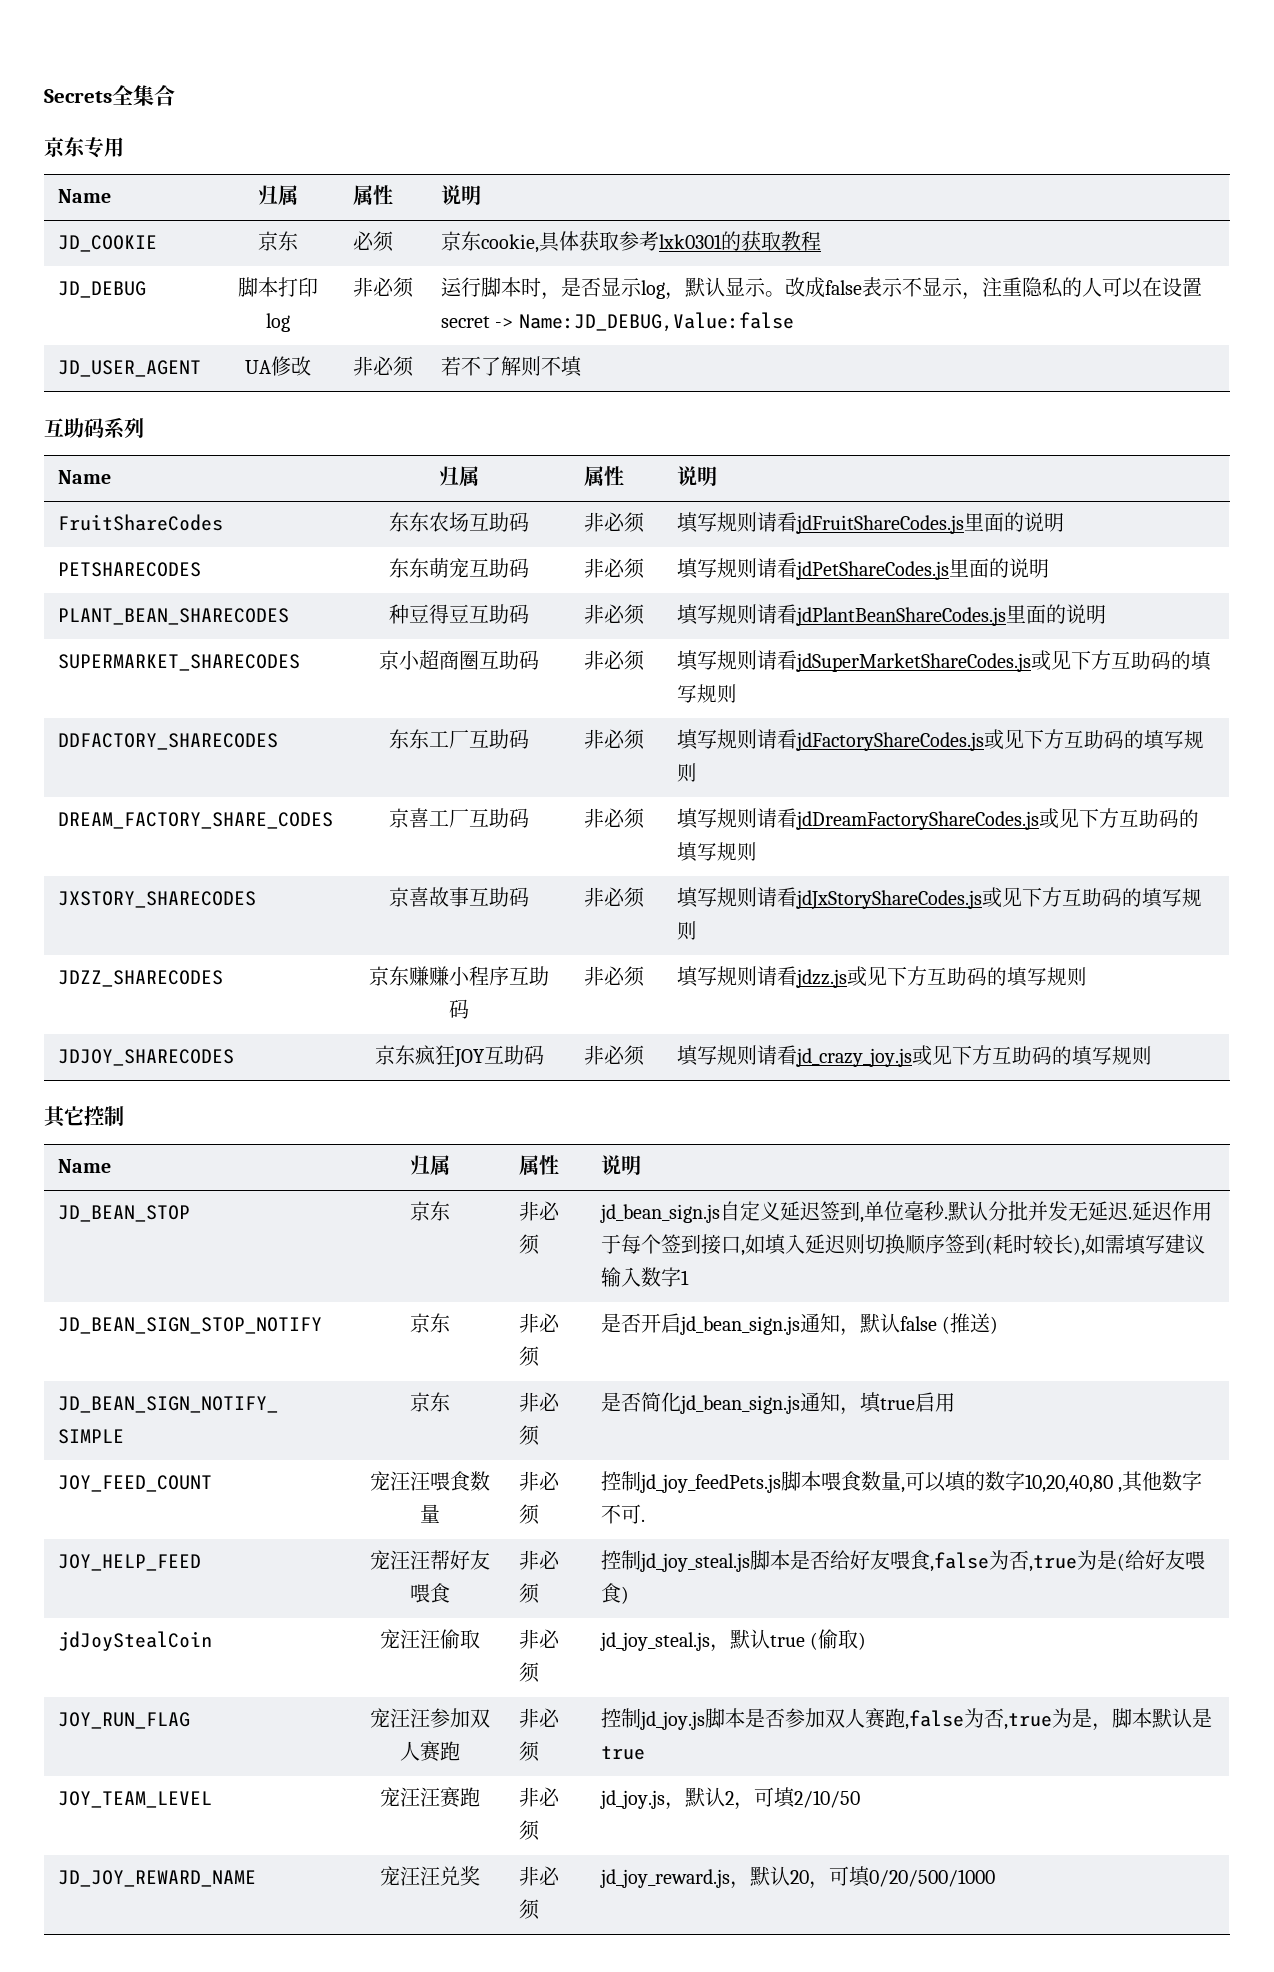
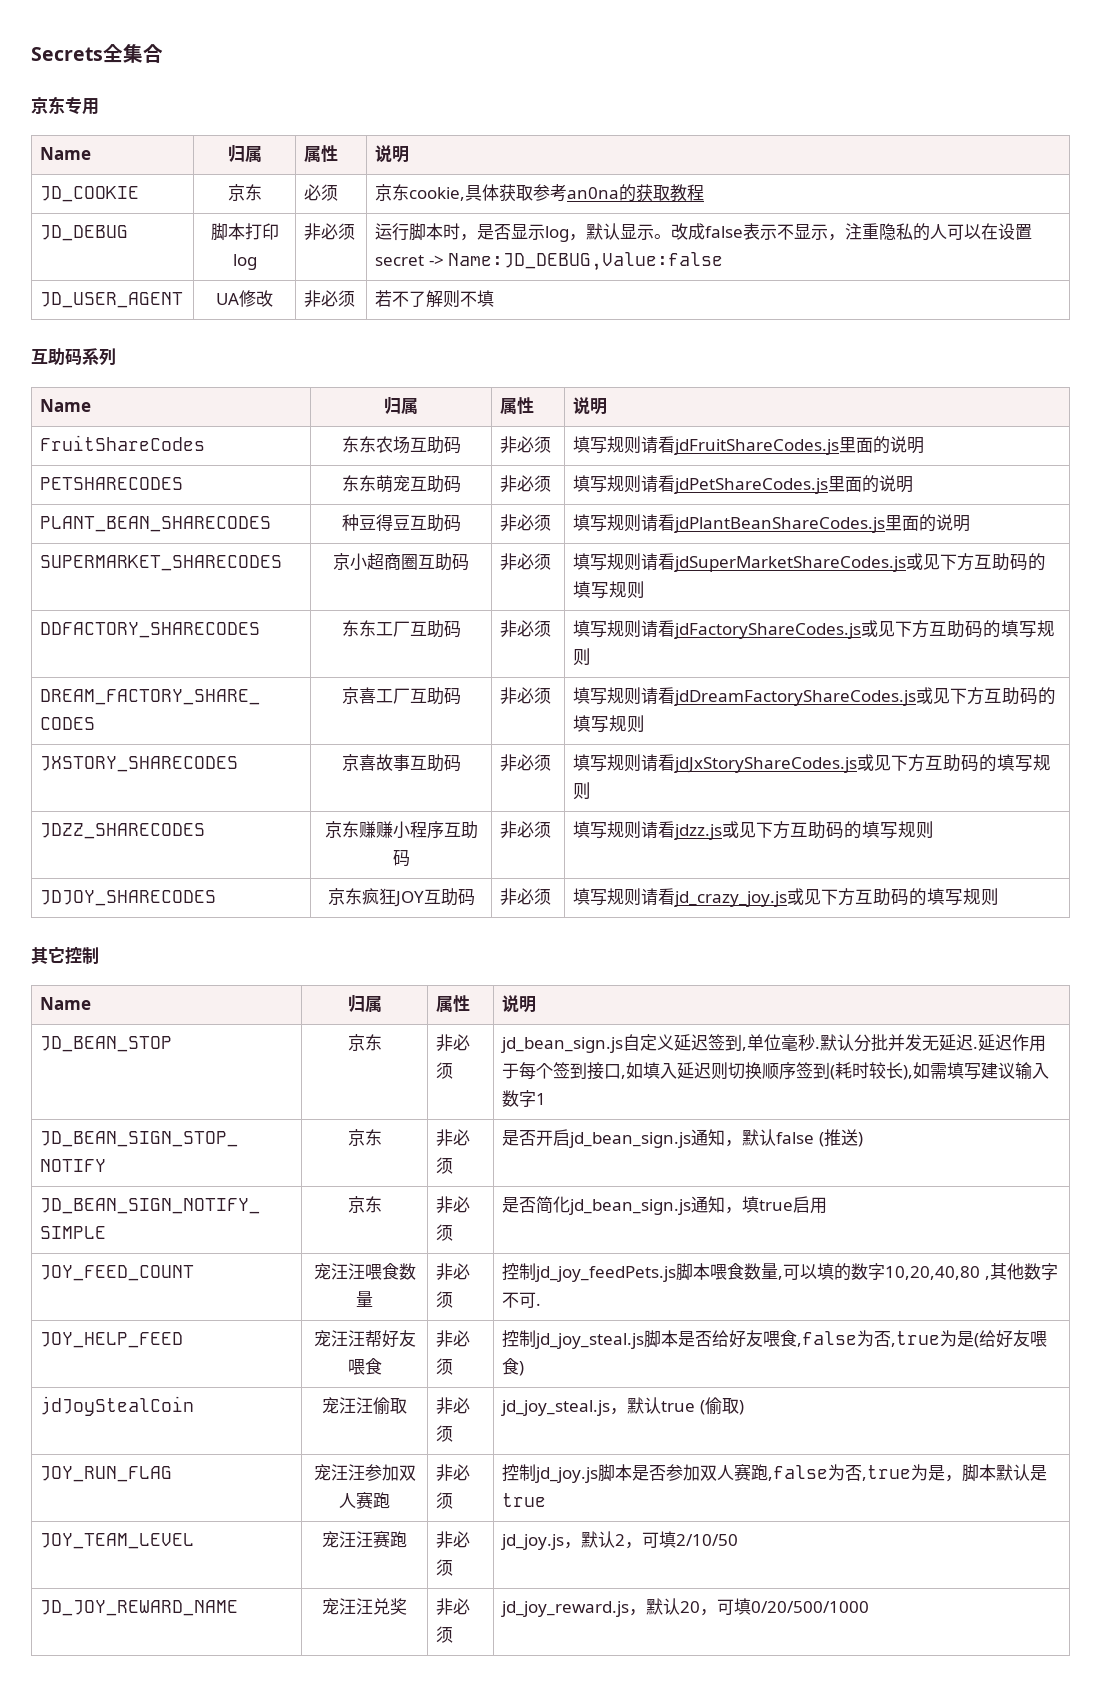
- JD_COOKIE | 京东 | 必须 | 京东cookie,具体获取参考lxk0301的获取教程
+ JD_COOKIE | 京东 | 必须 | 京东cookie,具体获取参考an0na的获取教程

